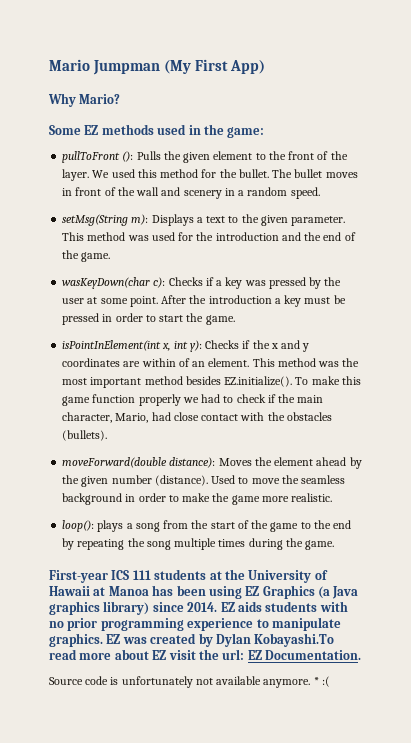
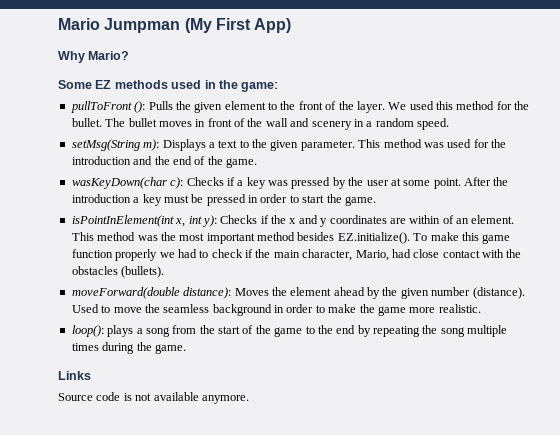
- First-year ICS 111 students at the University of Hawaii at Manoa has been using EZ Graphics (a Java graphics library) since 2014. EZ aids students with no prior programming experience to manipulate graphics. EZ was created by Dylan Kobayashi.To read more about EZ visit the url: EZ Documentation.
+ Links
- Source code is unfortunately not available anymore. * :(
+ Source code is not available anymore.

